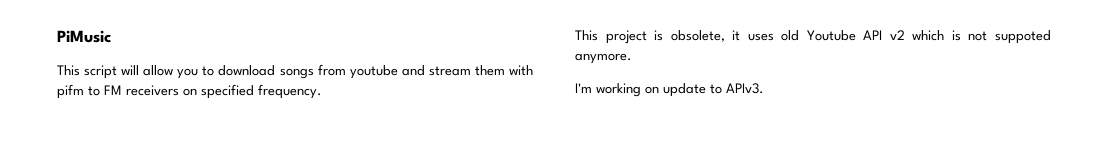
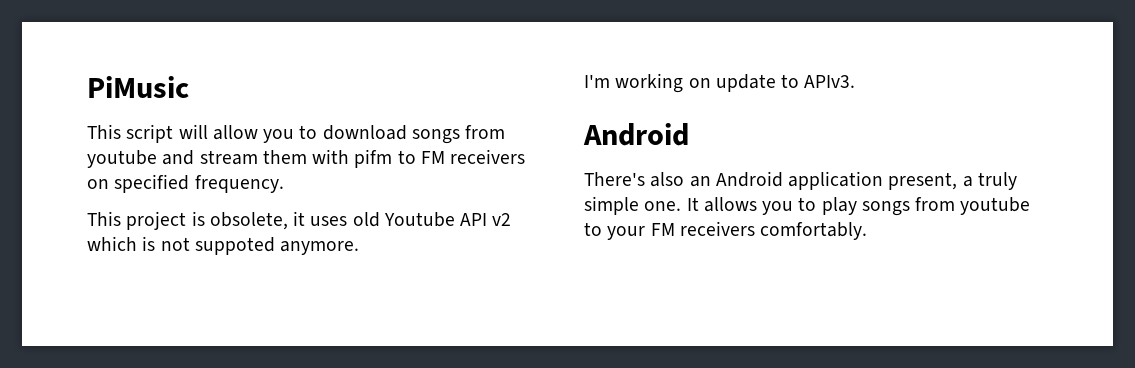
  I'm working on update to APIv3.
+ Android
+ There's also an Android application present, a truly simple one. It allows you to play songs from youtube to your FM receivers comfortably.

